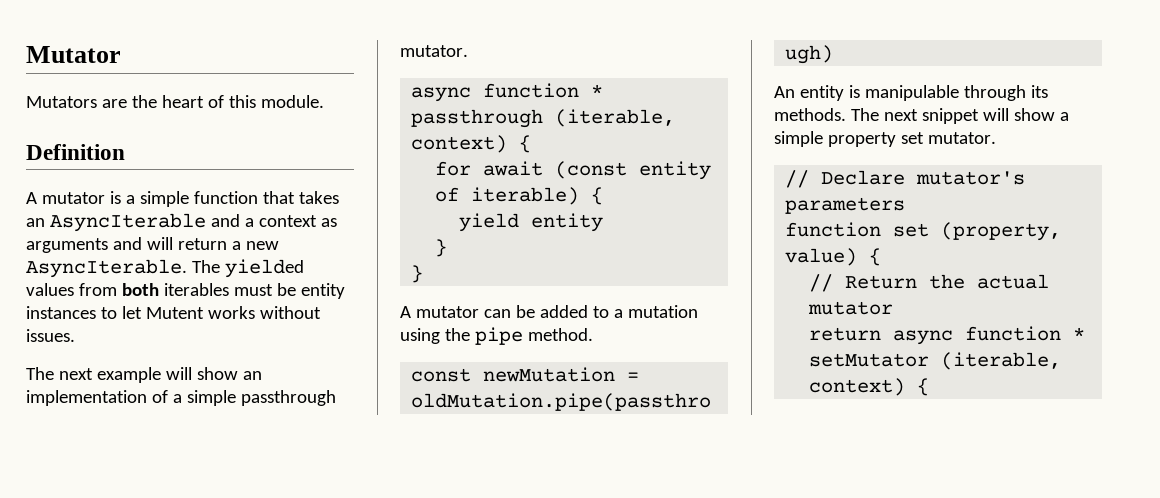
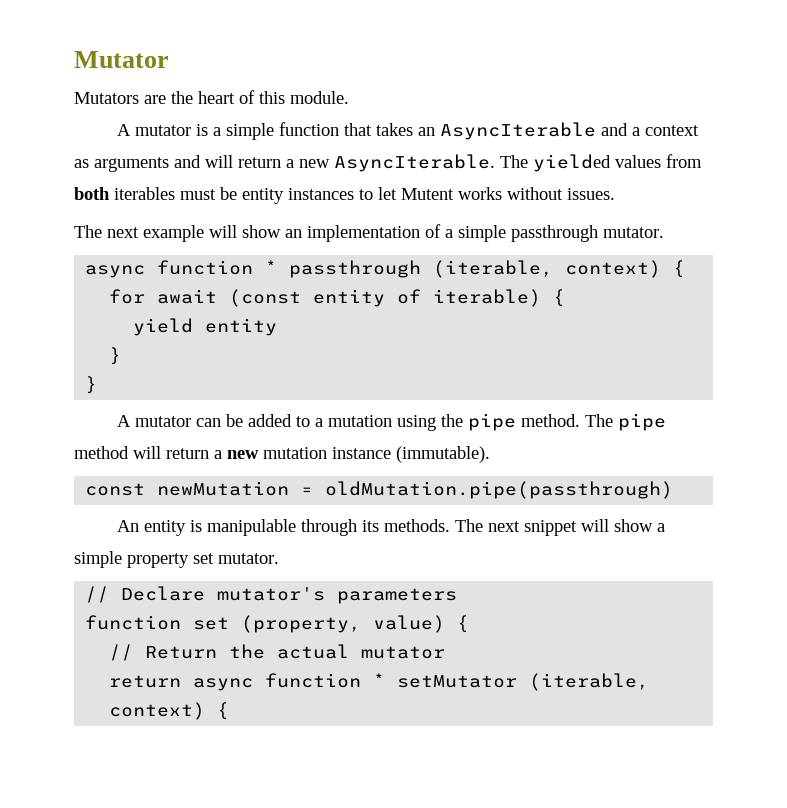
- Definition
+ The pipe method will return a new mutation instance (immutable).

